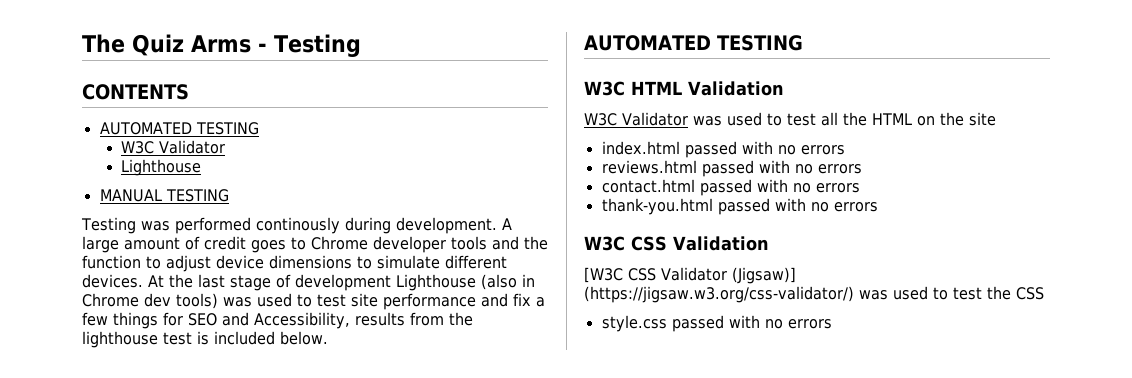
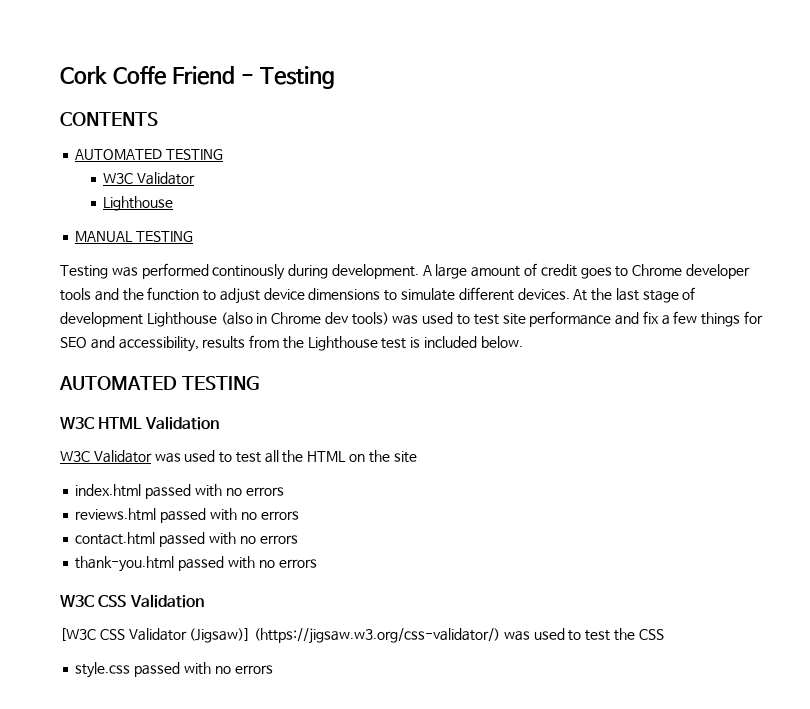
- The Quiz Arms - Testing
+ Cork Coffe Friend - Testing
- At the last stage of development Lighthouse (also in Chrome dev tools) was used to test site performance and fix a few things for SEO and Accessibility, results from the lighthouse test is included below.
+ At the last stage of development Lighthouse (also in Chrome dev tools) was used to test site performance and fix a few things for SEO and accessibility, results from the Lighthouse test is included below.

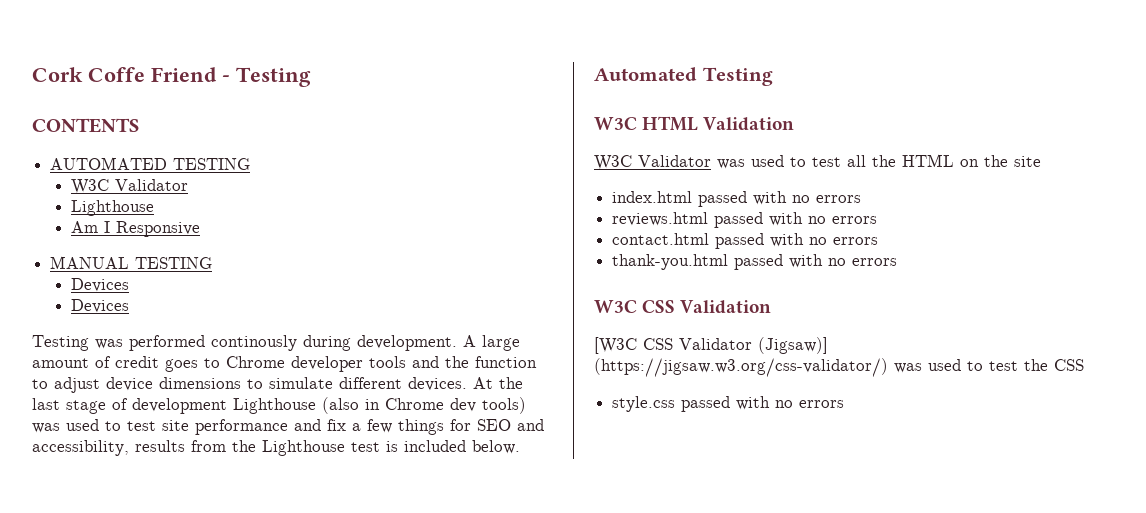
+ Am I Responsive
  MANUAL TESTING
+ Devices
+ Devices
  At the last stage of development Lighthouse (also in Chrome dev tools) was used to test site performance and fix a few things for SEO and accessibility, results from the Lighthouse test is included below.
- AUTOMATED TESTING
+ Automated Testing

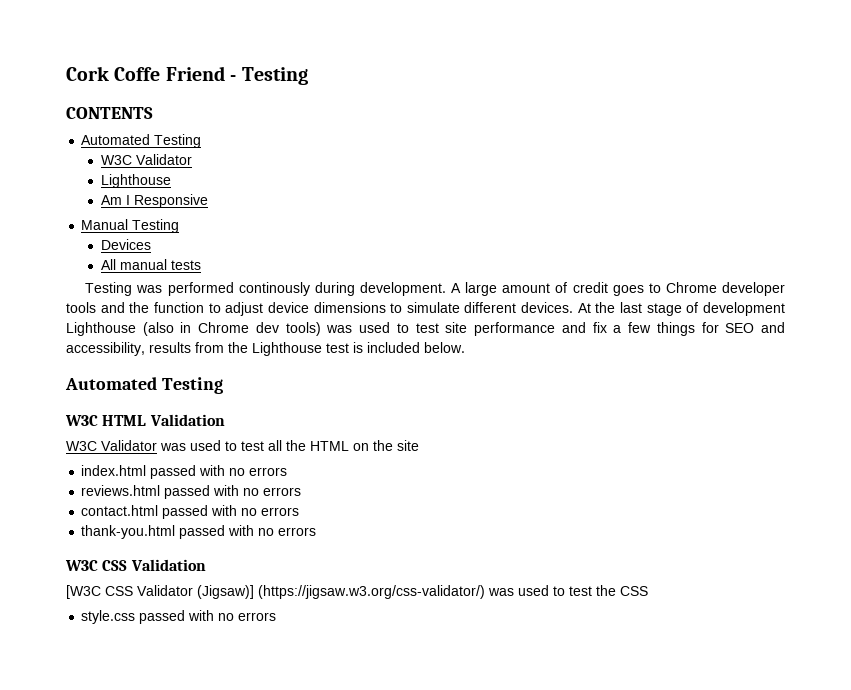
  CONTENTS
- AUTOMATED TESTING
+ Automated Testing
- MANUAL TESTING
+ Manual Testing
  Devices
- Devices
+ All manual tests

